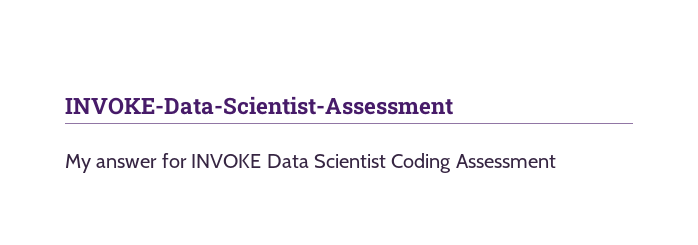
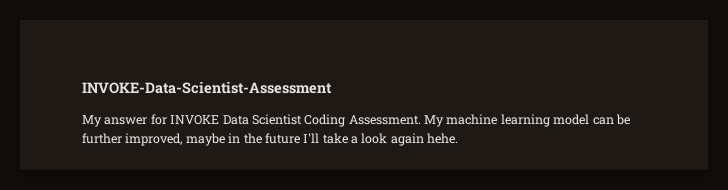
- My answer for INVOKE Data Scientist Coding Assessment
+ My answer for INVOKE Data Scientist Coding Assessment. My machine learning model can be further improved, maybe in the future I'll take a look again hehe.

